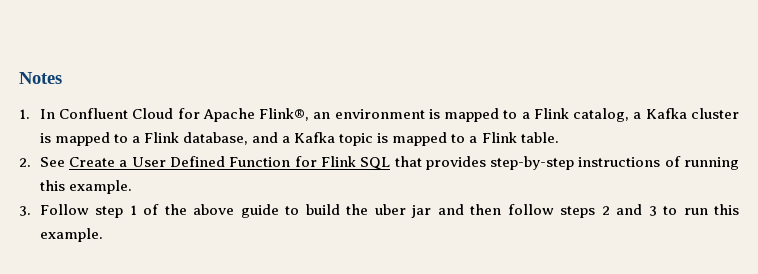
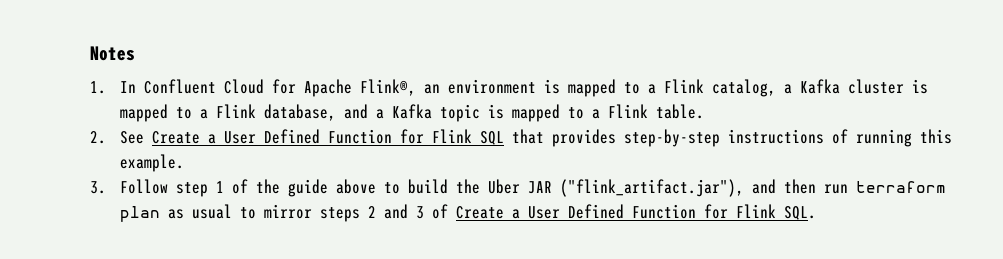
- 3. Follow step 1 of the above guide to build the uber jar and then follow steps 2 and 3 to run this example.
+ 3. Follow step 1 of the guide above to build the Uber JAR ("flink_artifact.jar"), and then run terraform plan as usual to mirror steps 2 and 3 of Create a User Defined Function for Flink SQL.

